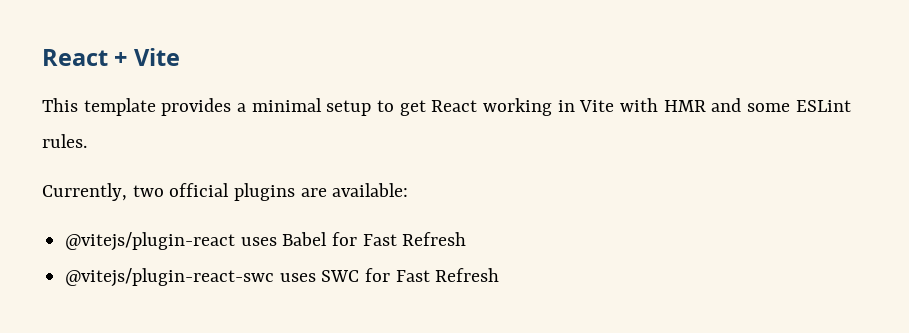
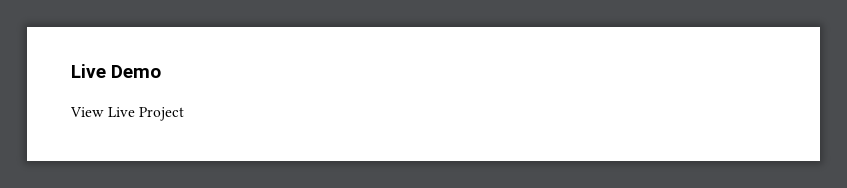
- React + Vite
- This template provides a minimal setup to get React working in Vite with HMR and some ESLint rules.
- Currently, two official plugins are available:
- @vitejs/plugin-react uses Babel for Fast Refresh
- @vitejs/plugin-react-swc uses SWC for Fast Refresh
+ Live Demo
+ View Live Project

